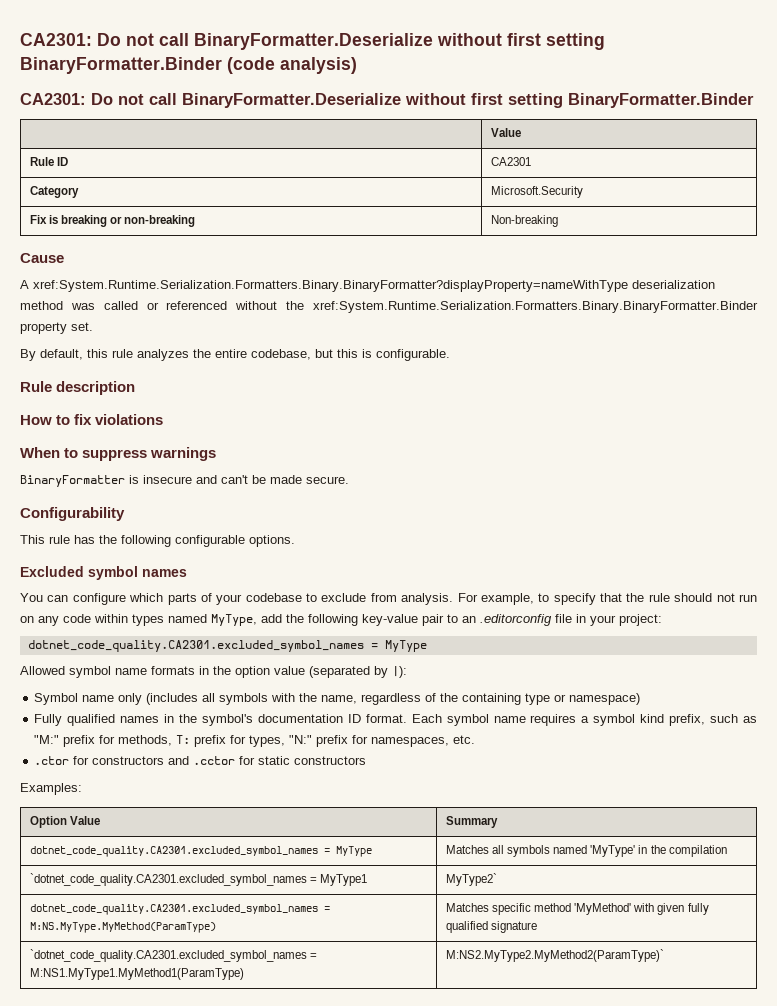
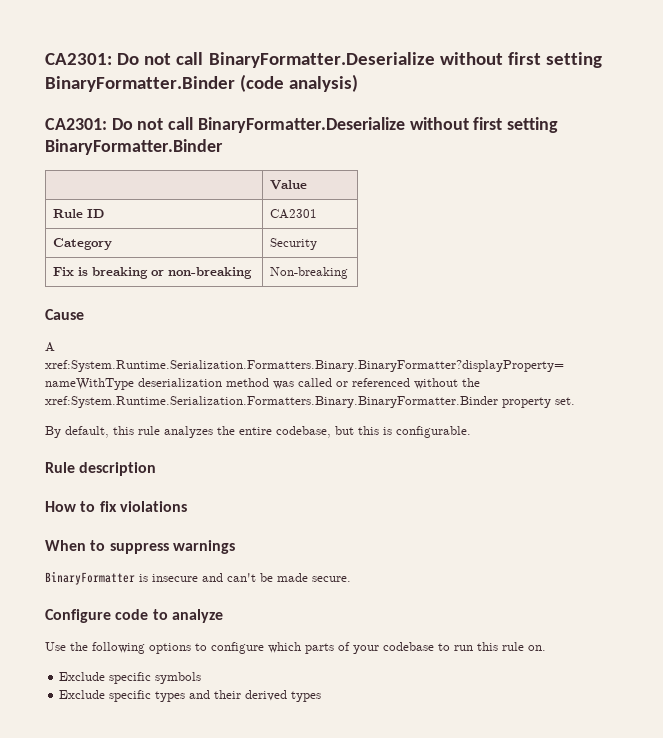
- Category | Microsoft.Security
+ Category | Security
- Configurability
- This rule has the following configurable options.
- Excluded symbol names
- You can configure which parts of your codebase to exclude from analysis. For example, to specify that the rule should not run on any code within types named MyType, add the following key-value pair to an .editorconfig file in your project:
- dotnet_code_quality.CA2301.excluded_symbol_names = MyType
- Allowed symbol name formats in the option value (separated by |):
- Symbol name only (includes all symbols with the name, regardless of the containing type or namespace)
- Fully qualified names in the symbol's documentation ID format. Each symbol name requires a symbol kind prefix, such as "M:" prefix for methods, T: prefix for types, "N:" prefix for namespaces, etc.
- .ctor for constructors and .cctor for static constructors
- Examples:
- Option Value | Summary
- dotnet_code_quality.CA2301.excluded_symbol_names = MyType | Matches all symbols named 'MyType' in the compilation
- `dotnet_code_quality.CA2301.excluded_symbol_names = MyType1 | MyType2`
- dotnet_code_quality.CA2301.excluded_symbol_names = M:NS.MyType.MyMethod(ParamType) | Matches specific method 'MyMethod' with given fully qualified signature
- `dotnet_code_quality.CA2301.excluded_symbol_names = M:NS1.MyType1.MyMethod1(ParamType) | M:NS2.MyType2.MyMethod2(ParamType)`
+ Configure code to analyze
+ Use the following options to configure which parts of your codebase to run this rule on.
+ Exclude specific symbols
+ Exclude specific types and their derived types

